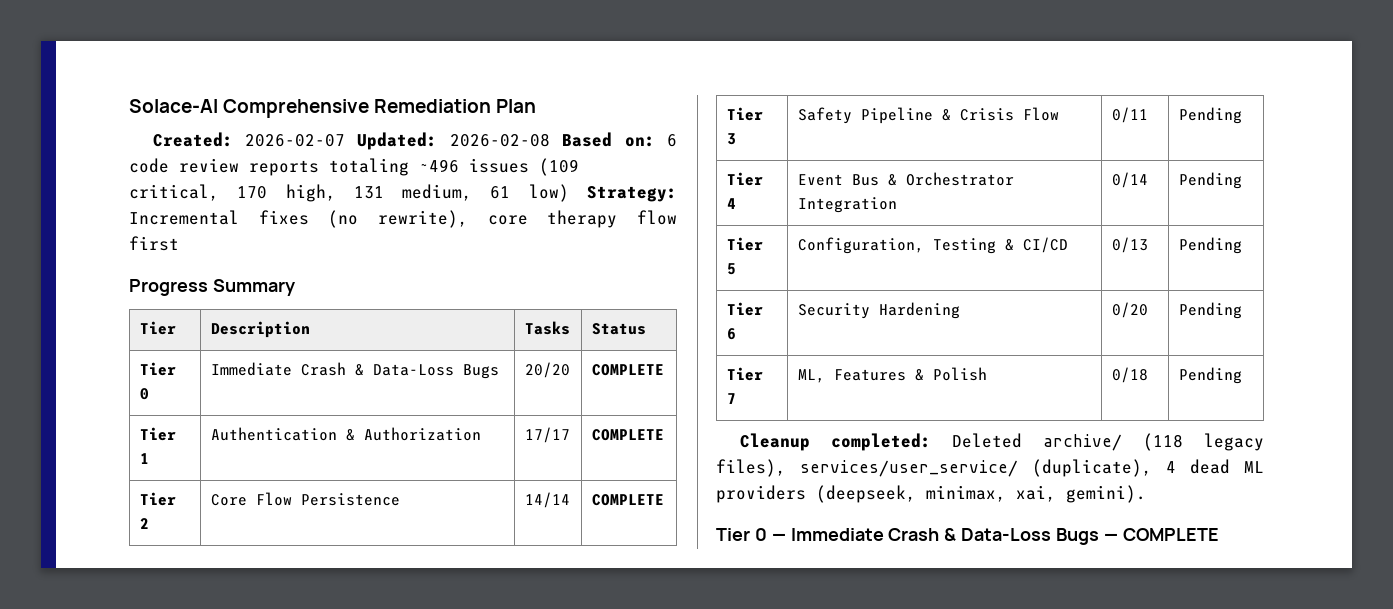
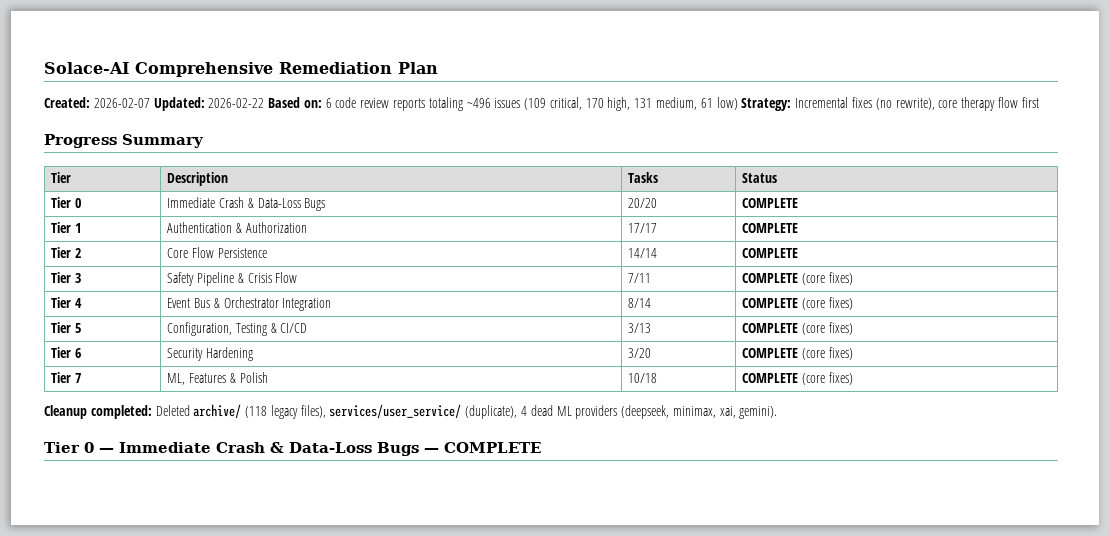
- Created: 2026-02-07 Updated: 2026-02-08 Based on: 6 code review reports totaling ~496 issues (109 critical, 170 high, 131 medium, 61 low) Strategy: Incremental fixes (no rewrite), core therapy flow first
+ Created: 2026-02-07 Updated: 2026-02-22 Based on: 6 code review reports totaling ~496 issues (109 critical, 170 high, 131 medium, 61 low) Strategy: Incremental fixes (no rewrite), core therapy flow first
- Tier 3 | Safety Pipeline & Crisis Flow | 0/11 | Pending
+ Tier 3 | Safety Pipeline & Crisis Flow | 7/11 | COMPLETE (core fixes)
- Tier 4 | Event Bus & Orchestrator Integration | 0/14 | Pending
+ Tier 4 | Event Bus & Orchestrator Integration | 8/14 | COMPLETE (core fixes)
- Tier 5 | Configuration, Testing & CI/CD | 0/13 | Pending
+ Tier 5 | Configuration, Testing & CI/CD | 3/13 | COMPLETE (core fixes)
- Tier 6 | Security Hardening | 0/20 | Pending
+ Tier 6 | Security Hardening | 3/20 | COMPLETE (core fixes)
- Tier 7 | ML, Features & Polish | 0/18 | Pending
+ Tier 7 | ML, Features & Polish | 10/18 | COMPLETE (core fixes)

